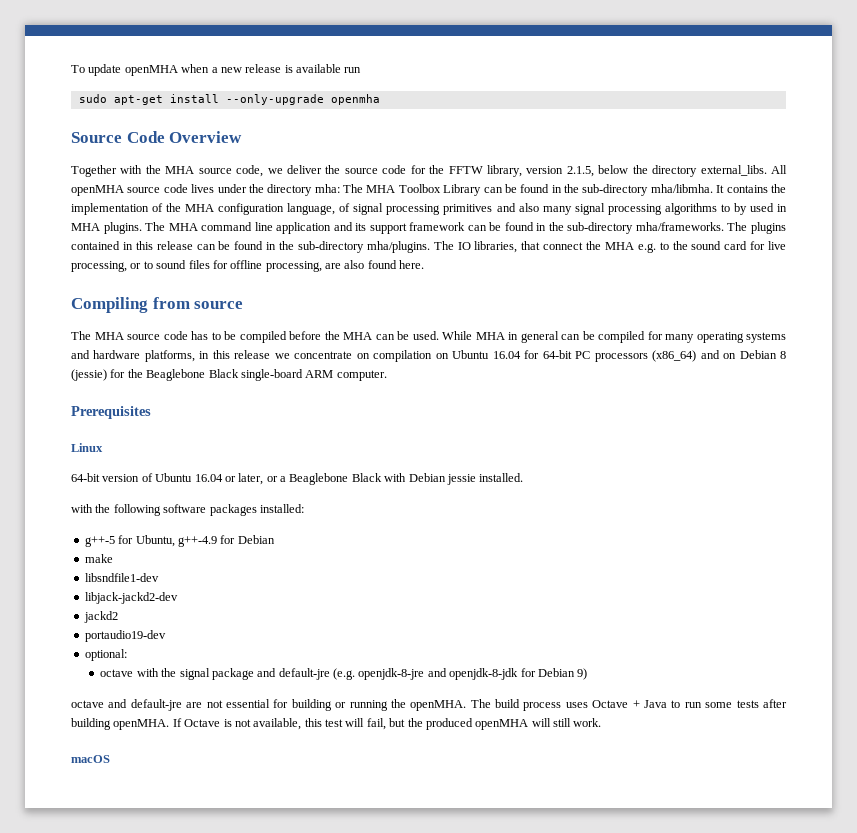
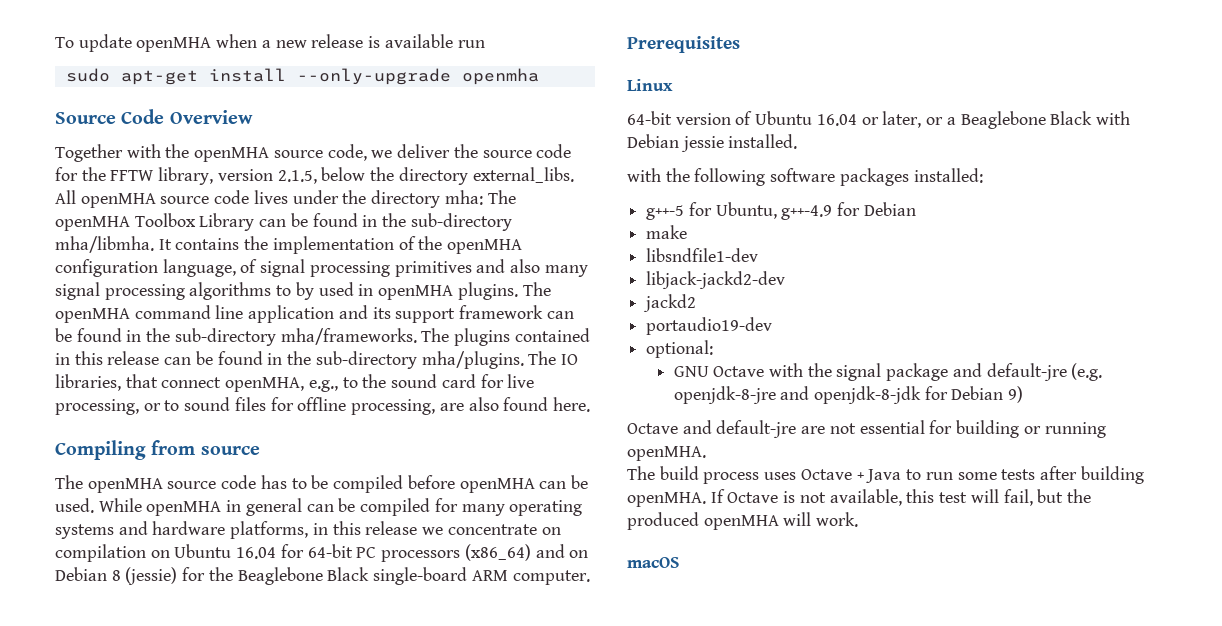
- Together with the MHA source code, we deliver the source code for the FFTW library, version 2.1.5, below the directory external_libs.
+ Together with the openMHA source code, we deliver the source code for the FFTW library, version 2.1.5, below the directory external_libs.
- All openMHA source code lives under the directory mha: The MHA Toolbox Library can be found in the sub-directory mha/libmha.
+ All openMHA source code lives under the directory mha: The openMHA Toolbox Library can be found in the sub-directory mha/libmha.
- It contains the implementation of the MHA configuration language, of signal processing primitives and also many signal processing algorithms to by used in MHA plugins.
+ It contains the implementation of the openMHA configuration language, of signal processing primitives and also many signal processing algorithms to by used in openMHA plugins.
- The MHA command line application and its support framework can be found in the sub-directory mha/frameworks.
+ The openMHA command line application and its support framework can be found in the sub-directory mha/frameworks.
- The IO libraries, that connect the MHA e.g. to the sound card for live processing, or to sound files for offline processing, are also found here.
+ The IO libraries, that connect openMHA, e.g., to the sound card for live processing, or to sound files for offline processing, are also found here.
- The MHA source code has to be compiled before the MHA can be used.
+ The openMHA source code has to be compiled before openMHA can be used.
- While MHA in general can be compiled for many operating systems and hardware platforms, in this release we concentrate on compilation on Ubuntu 16.04 for 64-bit PC processors (x86_64) and on Debian 8 (jessie) for the Beaglebone Black single-board ARM computer.
+ While openMHA in general can be compiled for many operating systems and hardware platforms, in this release we concentrate on compilation on Ubuntu 16.04 for 64-bit PC processors (x86_64) and on Debian 8 (jessie) for the Beaglebone Black single-board ARM computer.
- octave with the signal package and default-jre (e.g. openjdk-8-jre and openjdk-8-jdk for Debian 9)
+ GNU Octave with the signal package and default-jre (e.g. openjdk-8-jre and openjdk-8-jdk for Debian 9)
- octave and default-jre are not essential for building or running the openMHA. The build process uses Octave + Java to run some tests after building openMHA.
+ Octave and default-jre are not essential for building or running openMHA.
+ The build process uses Octave + Java to run some tests after building openMHA.
- If Octave is not available, this test will fail, but the produced openMHA will still work.
+ If Octave is not available, this test will fail, but the produced openMHA will work.

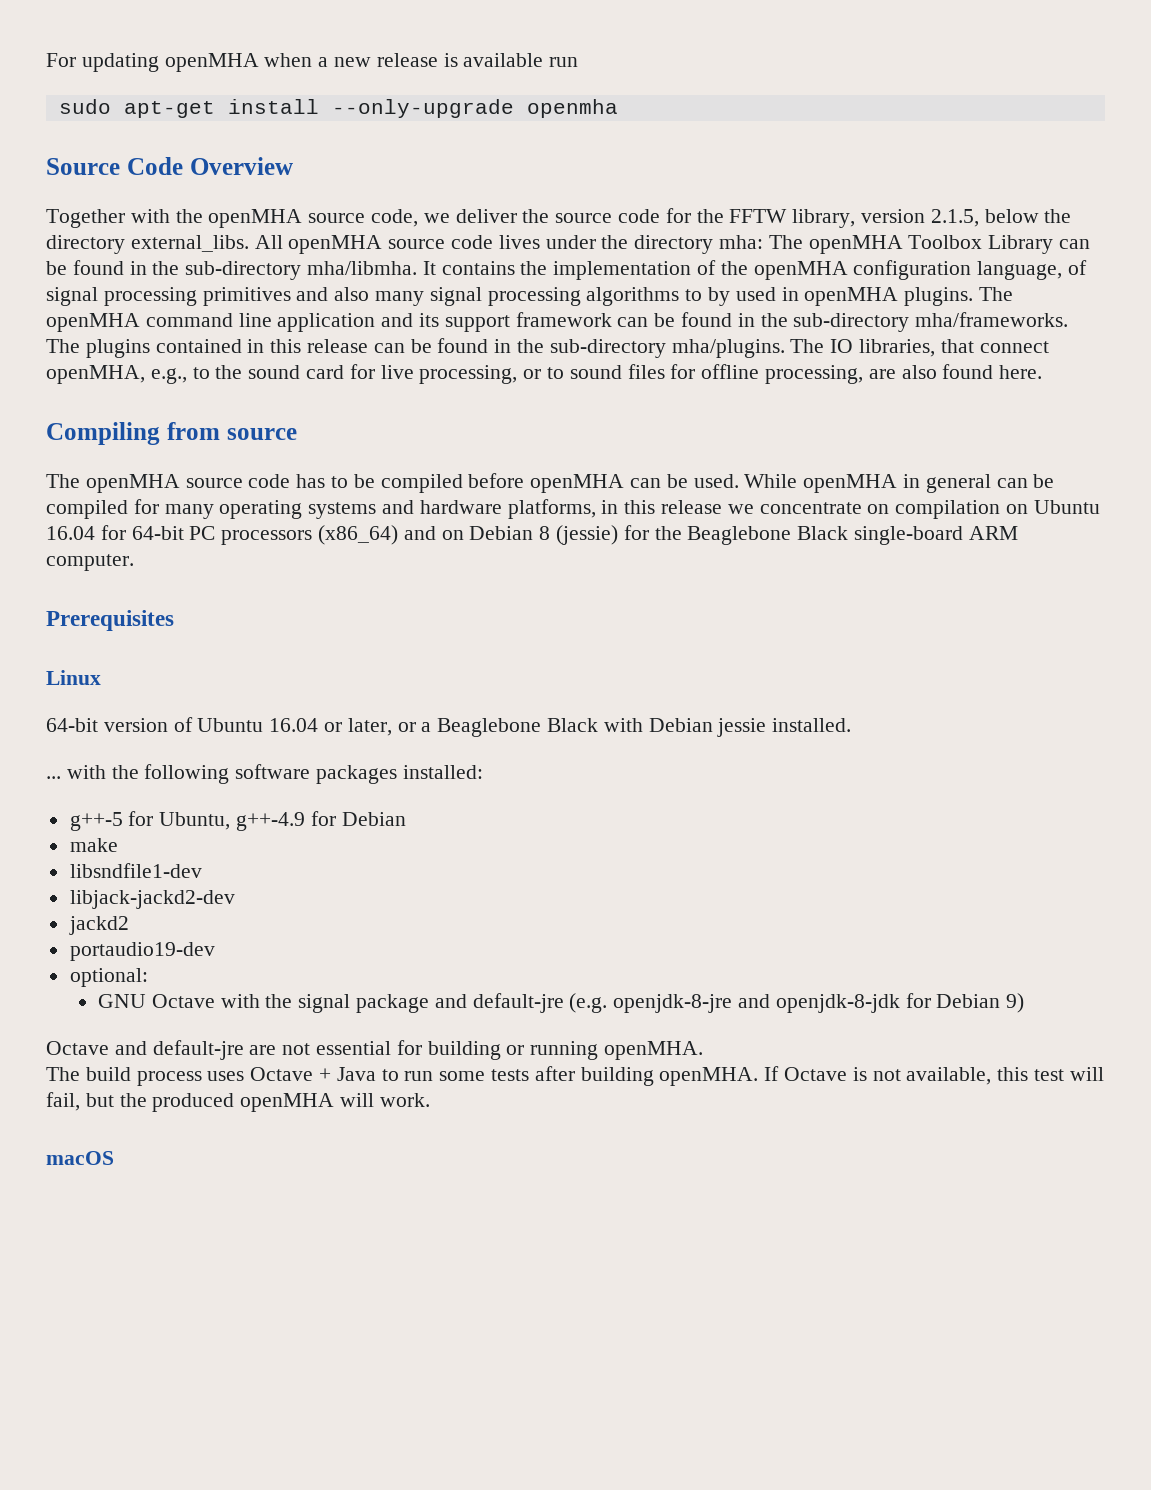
- To update openMHA when a new release is available run
+ For updating openMHA when a new release is available run
- with the following software packages installed:
+ ... with the following software packages installed:

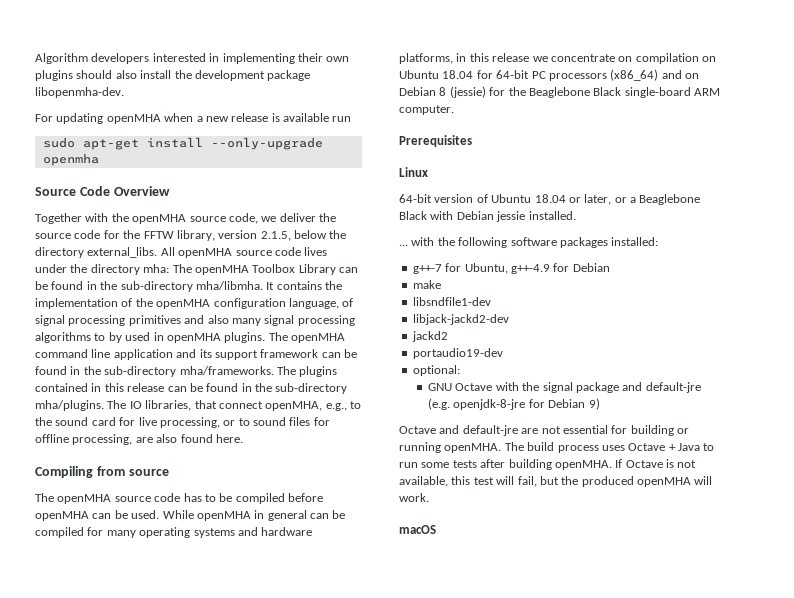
+ Algorithm developers interested in implementing their own plugins should also install the development package libopenmha-dev.
- While openMHA in general can be compiled for many operating systems and hardware platforms, in this release we concentrate on compilation on Ubuntu 16.04 for 64-bit PC processors (x86_64) and on Debian 8 (jessie) for the Beaglebone Black single-board ARM computer.
+ While openMHA in general can be compiled for many operating systems and hardware platforms, in this release we concentrate on compilation on Ubuntu 18.04 for 64-bit PC processors (x86_64) and on Debian 8 (jessie) for the Beaglebone Black single-board ARM computer.
- 64-bit version of Ubuntu 16.04 or later, or a Beaglebone Black with Debian jessie installed.
+ 64-bit version of Ubuntu 18.04 or later, or a Beaglebone Black with Debian jessie installed.
- g++-5 for Ubuntu, g++-4.9 for Debian
+ g++-7 for Ubuntu, g++-4.9 for Debian
- GNU Octave with the signal package and default-jre (e.g. openjdk-8-jre and openjdk-8-jdk for Debian 9)
+ GNU Octave with the signal package and default-jre (e.g. openjdk-8-jre for Debian 9)
- Octave and default-jre are not essential for building or running openMHA.
- The build process uses Octave + Java to run some tests after building openMHA.
+ Octave and default-jre are not essential for building or running openMHA. The build process uses Octave + Java to run some tests after building openMHA.

